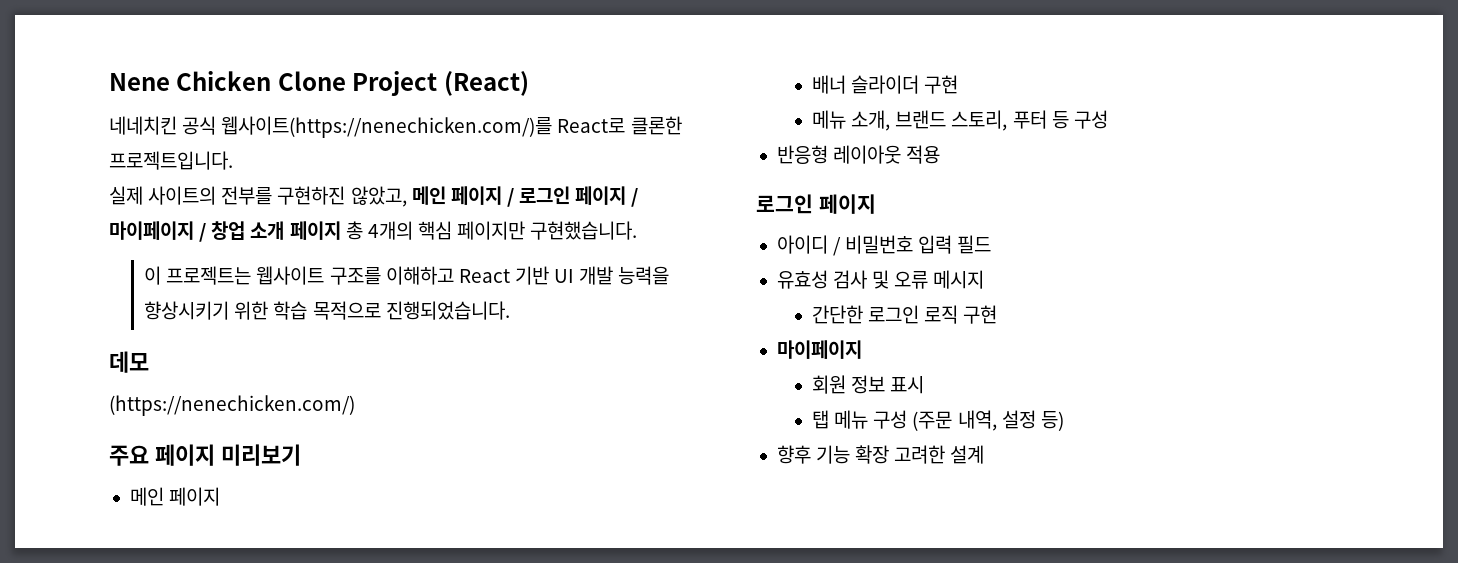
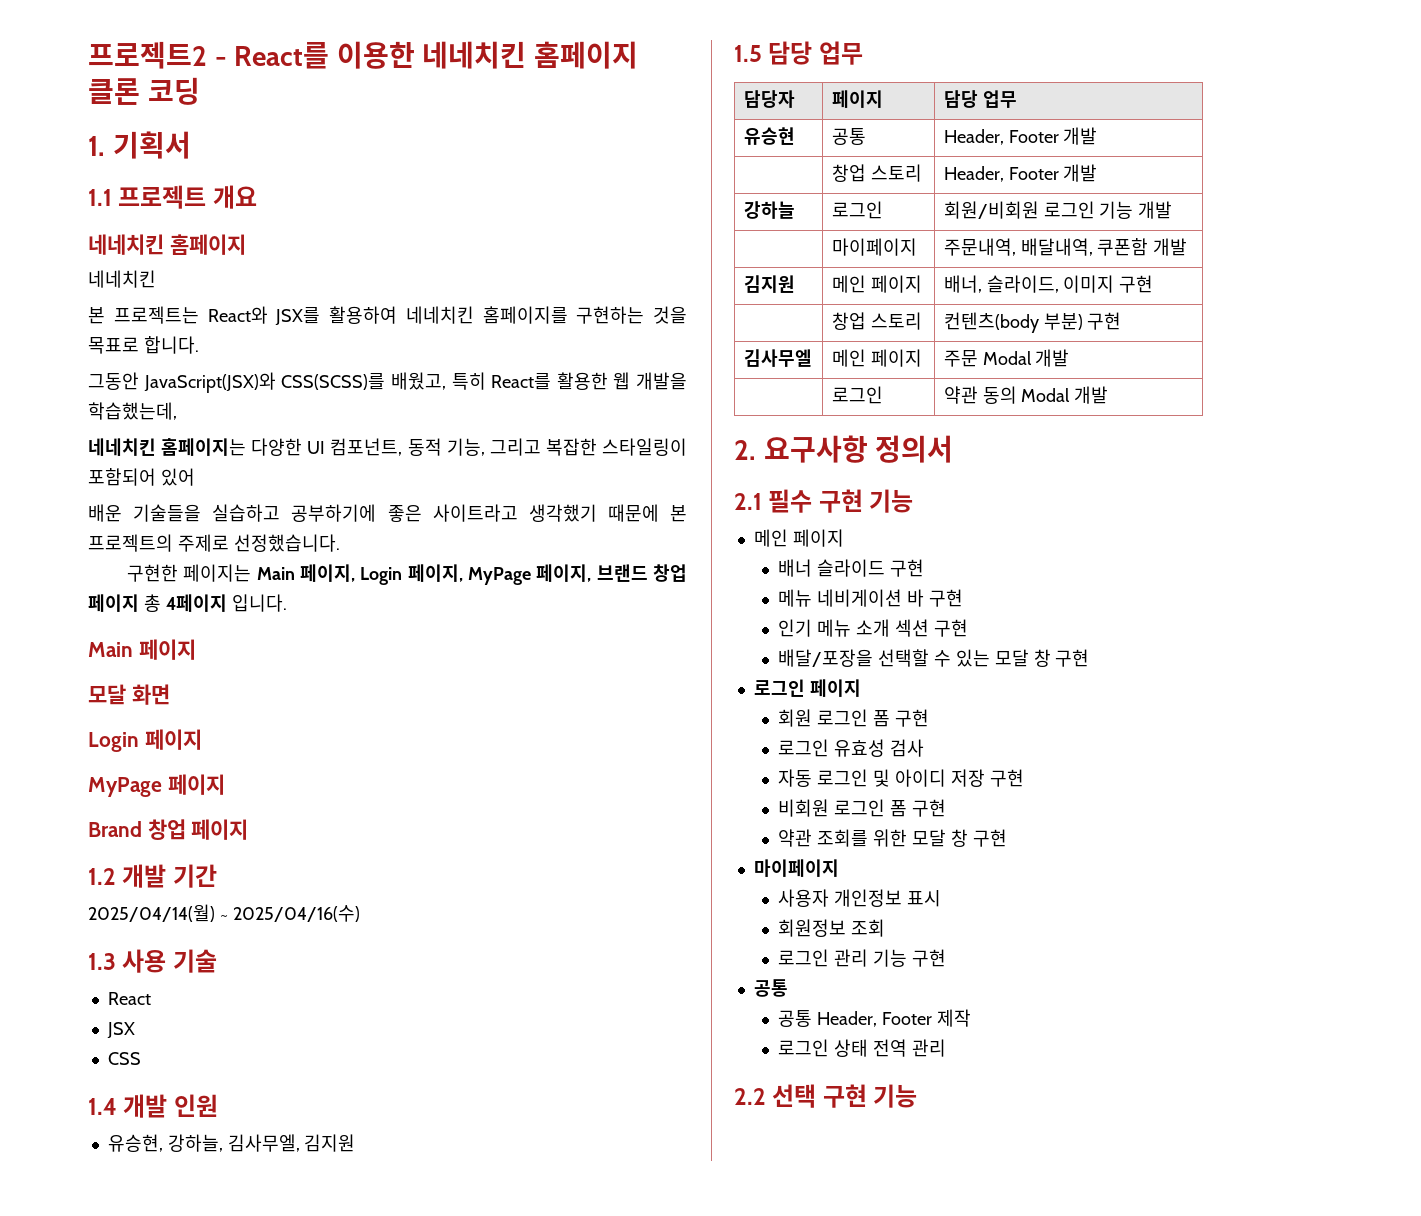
- Nene Chicken Clone Project (React)
- 네네치킨 공식 웹사이트(https://nenechicken.com/)를 React로 클론한 프로젝트입니다.
- 실제 사이트의 전부를 구현하진 않았고, 메인 페이지 / 로그인 페이지 / 마이페이지 / 창업 소개 페이지 총 4개의 핵심 페이지만 구현했습니다.
- 이 프로젝트는 웹사이트 구조를 이해하고 React 기반 UI 개발 능력을 향상시키기 위한 학습 목적으로 진행되었습니다.
- 데모
- (https://nenechicken.com/)
- 주요 페이지 미리보기
+ 프로젝트2 - React를 이용한 네네치킨 홈페이지 클론 코딩
+ 1. 기획서
+ 1.1 프로젝트 개요
+ 네네치킨 홈페이지
+ 네네치킨
+ 본 프로젝트는 React와 JSX를 활용하여 네네치킨 홈페이지를 구현하는 것을 목표로 합니다.
+ 그동안 JavaScript(JSX)와 CSS(SCSS)를 배웠고, 특히 React를 활용한 웹 개발을 학습했는데,
+ 네네치킨 홈페이지는 다양한 UI 컴포넌트, 동적 기능, 그리고 복잡한 스타일링이 포함되어 있어
+ 배운 기술들을 실습하고 공부하기에 좋은 사이트라고 생각했기 때문에 본 프로젝트의 주제로 선정했습니다.
+ 구현한 페이지는 Main 페이지, Login 페이지, MyPage 페이지, 브랜드 창업 페이지 총 4페이지 입니다.
+ Main 페이지
+ 모달 화면
+ Login 페이지
+ MyPage 페이지
+ Brand 창업 페이지
+ 1.2 개발 기간
+ 2025/04/14(월) ~ 2025/04/16(수)
+ 1.3 사용 기술
+ React
+ JSX
+ CSS
+ 1.4 개발 인원
+ 유승현, 강하늘, 김사무엘, 김지원
+ 1.5 담당 업무
+ 담당자 | 페이지 | 담당 업무
+ 유승현 | 공통 | Header, Footer 개발
+ | 창업 스토리 | Header, Footer 개발
+ 강하늘 | 로그인 | 회원/비회원 로그인 기능 개발
+ | 마이페이지 | 주문내역, 배달내역, 쿠폰함 개발
+ 김지원 | 메인 페이지 | 배너, 슬라이드, 이미지 구현
+ | 창업 스토리 | 컨텐츠(body 부분) 구현
+ 김사무엘 | 메인 페이지 | 주문 Modal 개발
+ | 로그인 | 약관 동의 Modal 개발
+ 2. 요구사항 정의서
+ 2.1 필수 구현 기능
- 배너 슬라이더 구현
+ 배너 슬라이드 구현
- 메뉴 소개, 브랜드 스토리, 푸터 등 구성
- 반응형 레이아웃 적용
+ 메뉴 네비게이션 바 구현
+ 인기 메뉴 소개 섹션 구현
+ 배달/포장을 선택할 수 있는 모달 창 구현
  로그인 페이지
- 아이디 / 비밀번호 입력 필드
- 유효성 검사 및 오류 메시지
- 간단한 로그인 로직 구현
+ 회원 로그인 폼 구현
+ 로그인 유효성 검사
+ 자동 로그인 및 아이디 저장 구현
+ 비회원 로그인 폼 구현
+ 약관 조회를 위한 모달 창 구현
- 회원 정보 표시
+ 사용자 개인정보 표시
- 탭 메뉴 구성 (주문 내역, 설정 등)
- 향후 기능 확장 고려한 설계
+ 회원정보 조회
+ 로그인 관리 기능 구현
+ 공통
+ 공통 Header, Footer 제작
+ 로그인 상태 전역 관리
+ 2.2 선택 구현 기능

